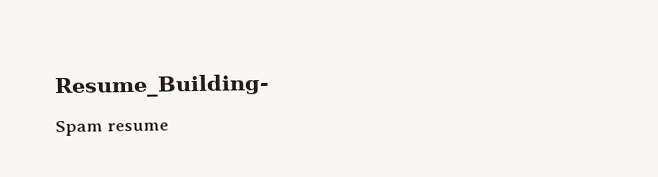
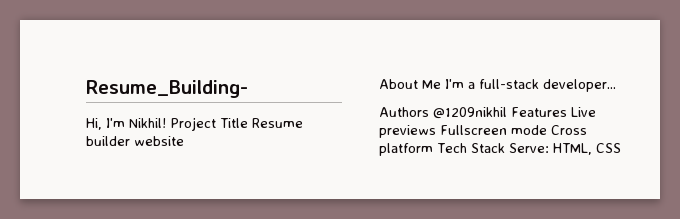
- Spam resume
+ Hi, I'm Nikhil! Project Title Resume builder website
+ About Me I'm a full-stack developer...
+ Authors @1209nikhil Features Live previews Fullscreen mode Cross platform Tech Stack Serve: HTML, CSS

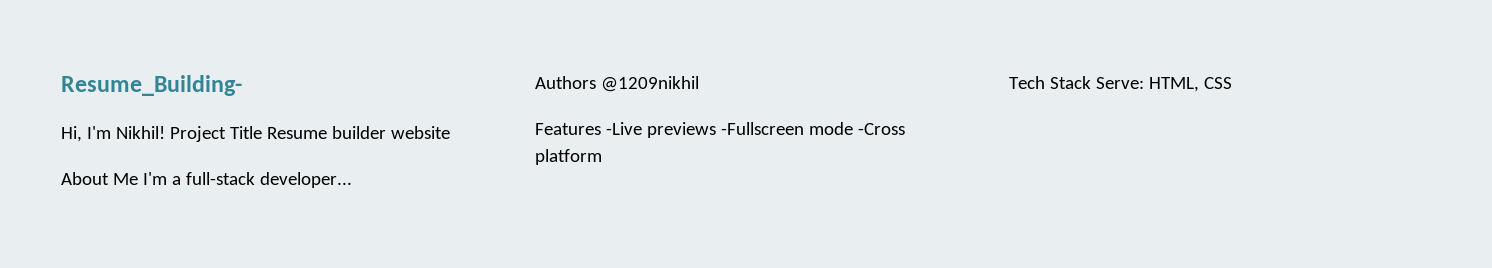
- Authors @1209nikhil Features Live previews Fullscreen mode Cross platform Tech Stack Serve: HTML, CSS
+ Authors @1209nikhil
+ Features -Live previews -Fullscreen mode -Cross platform
+ Tech Stack Serve: HTML, CSS

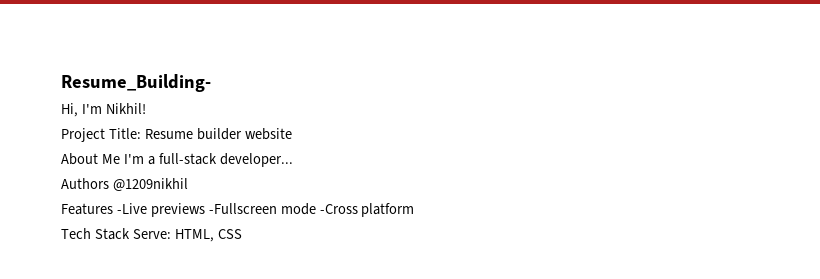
- Hi, I'm Nikhil! Project Title Resume builder website
+ Hi, I'm Nikhil!
+ Project Title: Resume builder website

